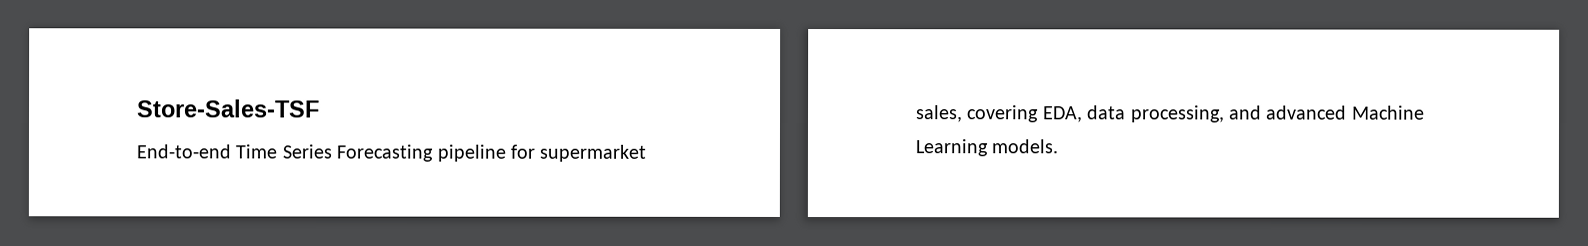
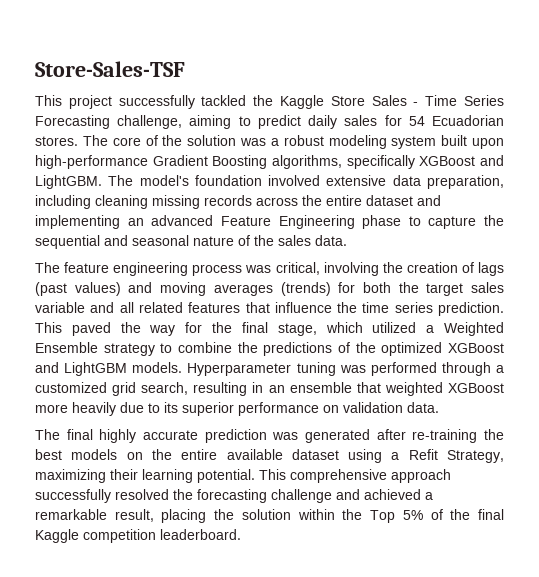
- End-to-end Time Series Forecasting pipeline for supermarket sales, covering EDA, data processing, and advanced Machine Learning models.
+ This project successfully tackled the Kaggle Store Sales - Time Series Forecasting challenge, aiming to predict daily sales for 54 Ecuadorian stores. The core of the solution was a robust modeling system built upon high-performance Gradient Boosting algorithms, specifically XGBoost and LightGBM. The model's foundation involved extensive data preparation, including cleaning missing records across the entire dataset and implementing an advanced Feature Engineering phase to capture the sequential and seasonal nature of the sales data.
+ The feature engineering process was critical, involving the creation of lags (past values) and moving averages (trends) for both the target sales variable and all related features that influence the time series prediction. This paved the way for the final stage, which utilized a Weighted Ensemble strategy to combine the predictions of the optimized XGBoost and LightGBM models. Hyperparameter tuning was performed through a customized grid search, resulting in an ensemble that weighted XGBoost more heavily due to its superior performance on validation data.
+ The final highly accurate prediction was generated after re-training the best models on the entire available dataset using a Refit Strategy, maximizing their learning potential. This comprehensive approach successfully resolved the forecasting challenge and achieved a remarkable result, placing the solution within the Top 5% of the final Kaggle competition leaderboard.

